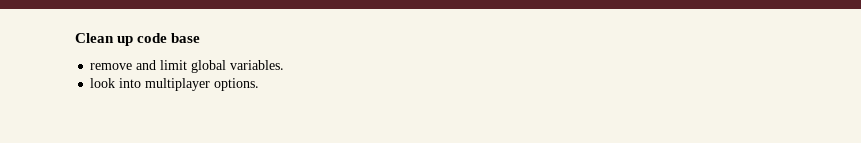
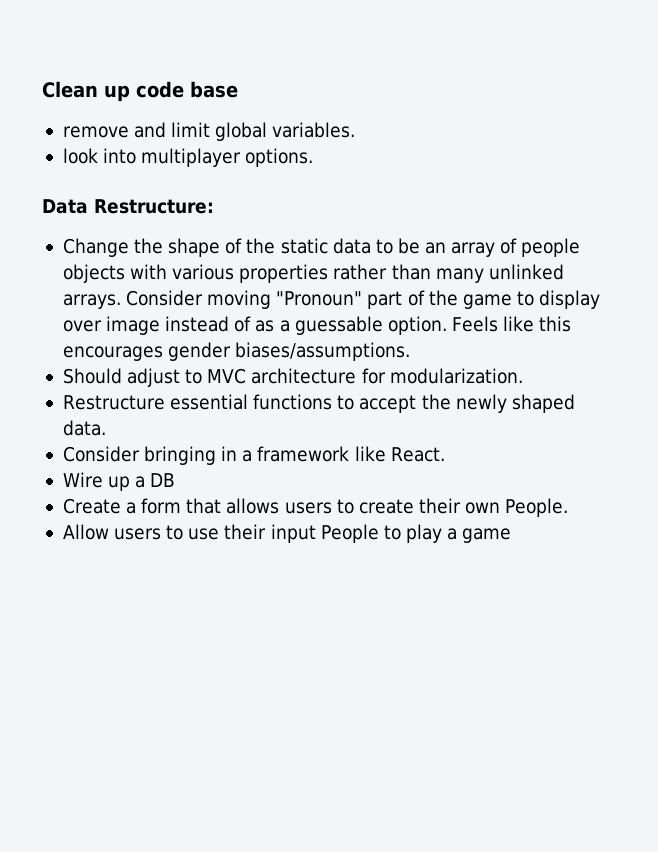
+ Data Restructure:
+ Change the shape of the static data to be an array of people objects with various properties rather than many unlinked arrays. Consider moving "Pronoun" part of the game to display over image instead of as a guessable option. Feels like this encourages gender biases/assumptions.
+ Should adjust to MVC architecture for modularization.
+ Restructure essential functions to accept the newly shaped data.
+ Consider bringing in a framework like React.
+ Wire up a DB
+ Create a form that allows users to create their own People.
+ Allow users to use their input People to play a game

